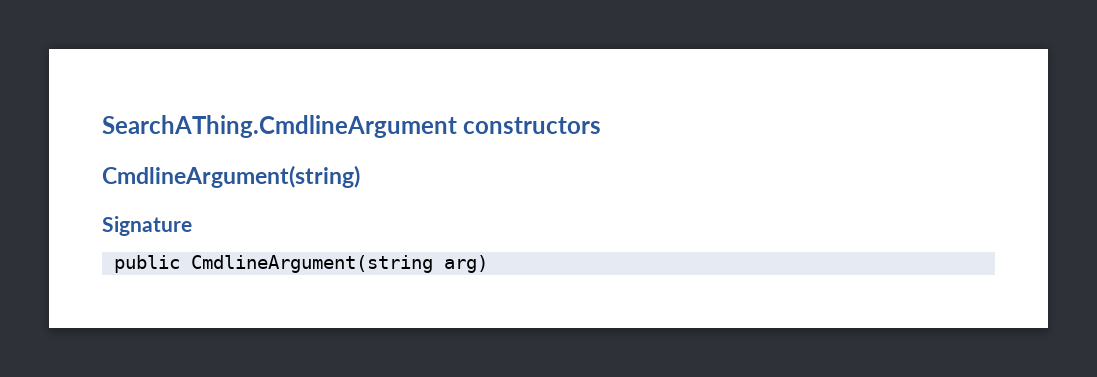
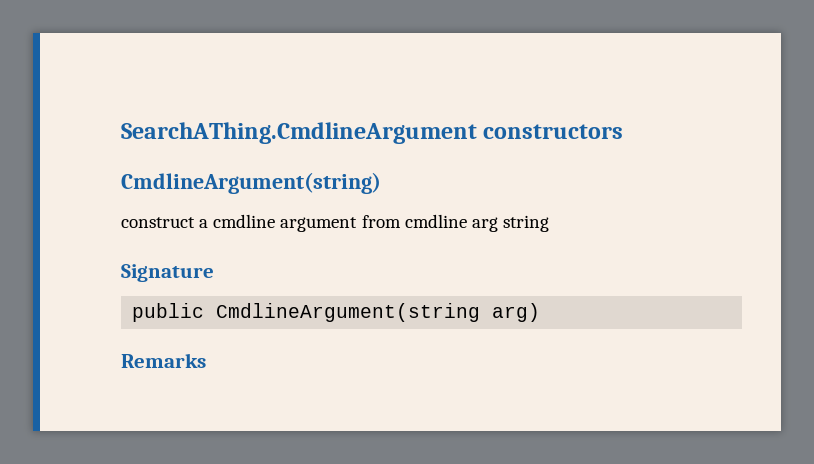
+ construct a cmdline argument from cmdline arg string
+ Remarks

